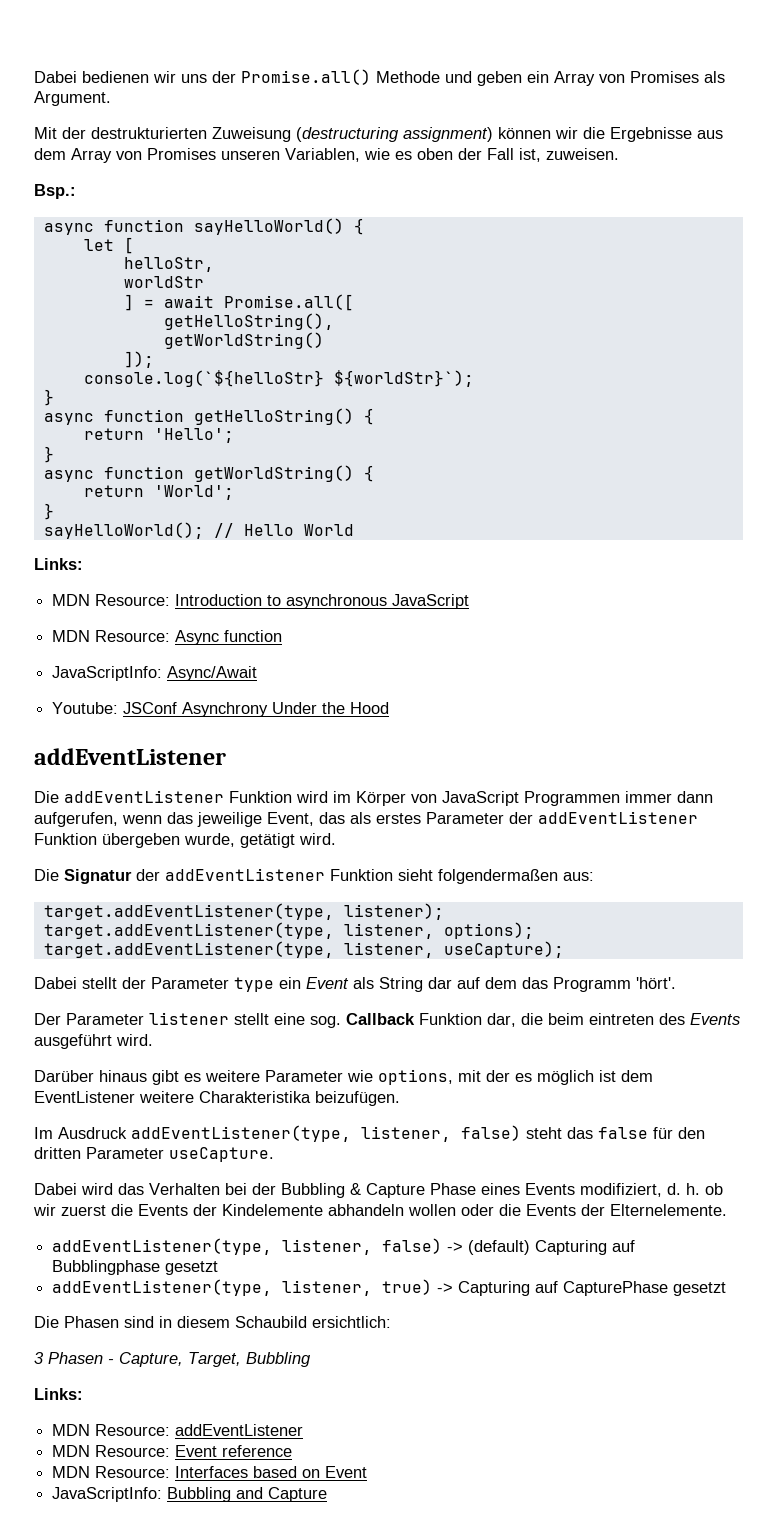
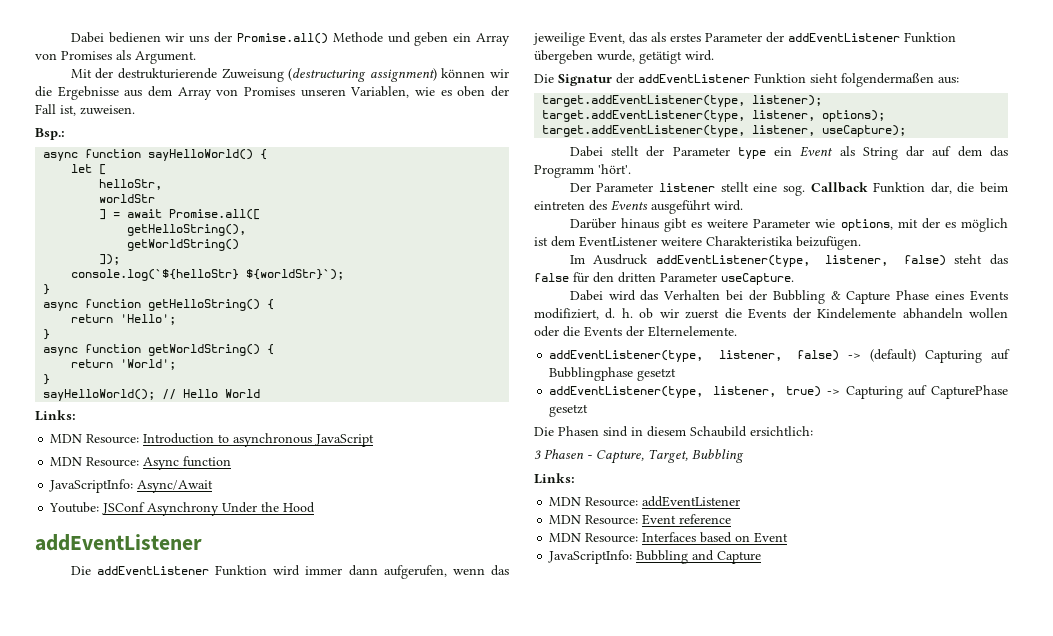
- Mit der destrukturierten Zuweisung (destructuring assignment) können wir die Ergebnisse aus dem Array von Promises unseren Variablen, wie es oben der Fall ist, zuweisen.
+ Mit der destrukturierende Zuweisung (destructuring assignment) können wir die Ergebnisse aus dem Array von Promises unseren Variablen, wie es oben der Fall ist, zuweisen.
- Die addEventListener Funktion wird im Körper von JavaScript Programmen immer dann aufgerufen, wenn das jeweilige Event, das als erstes Parameter der addEventListener Funktion übergeben wurde, getätigt wird.
+ Die addEventListener Funktion wird immer dann aufgerufen, wenn das jeweilige Event, das als erstes Parameter der addEventListener Funktion übergeben wurde, getätigt wird.

